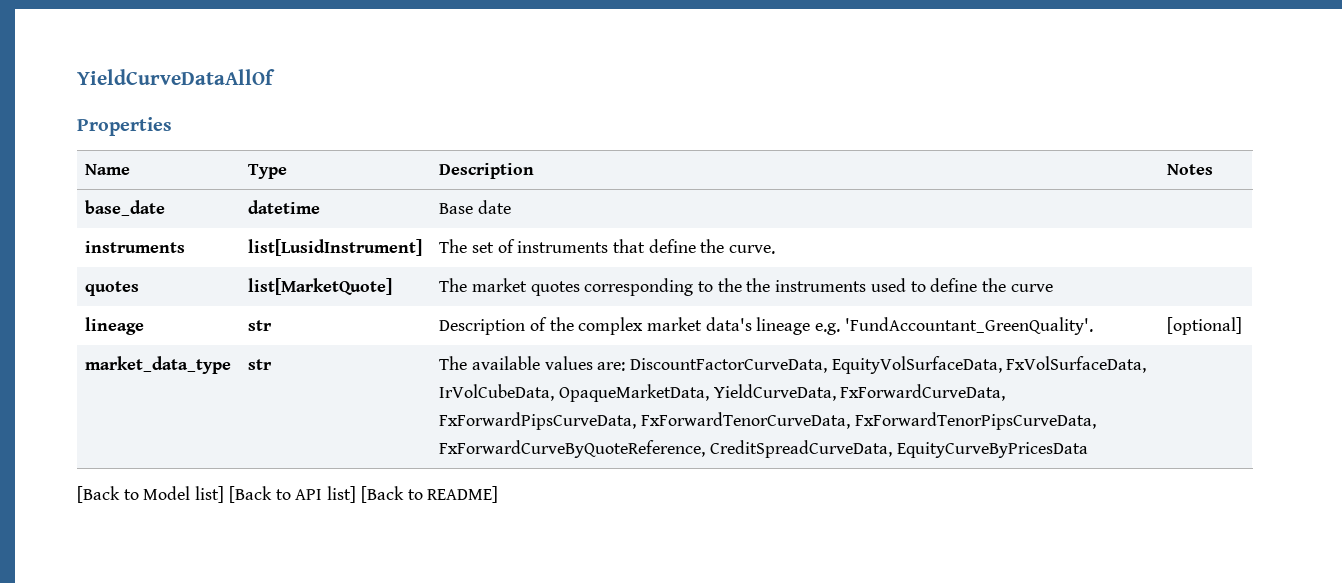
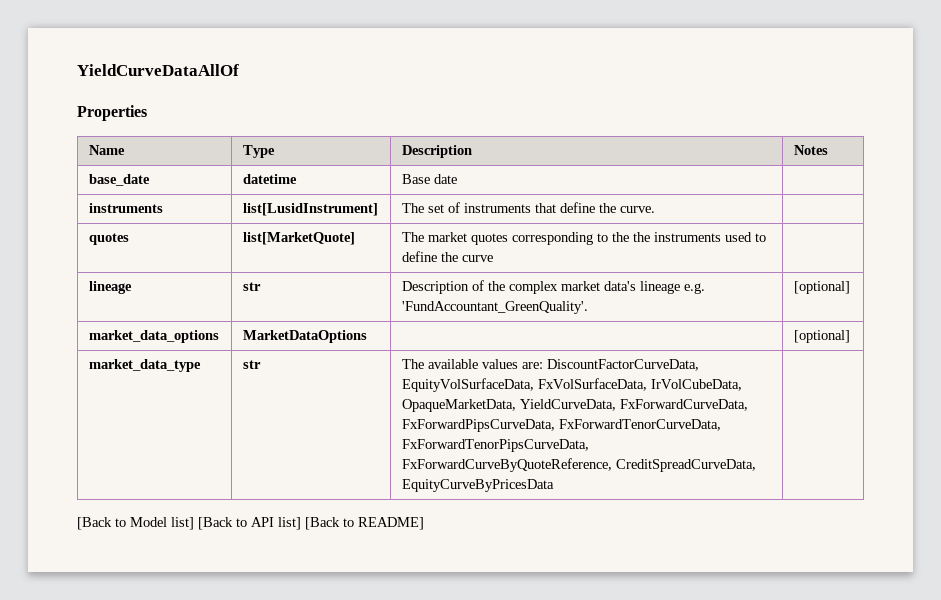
+ market_data_options | MarketDataOptions | | [optional]

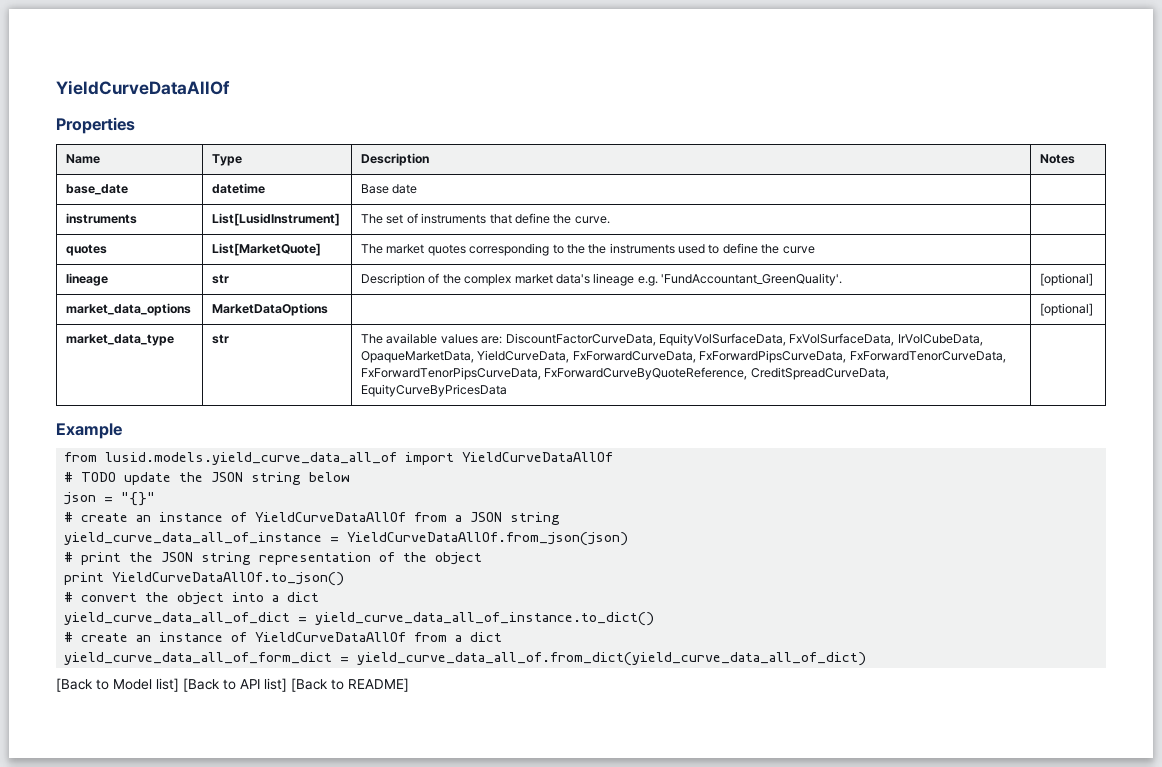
- instruments | list[LusidInstrument] | The set of instruments that define the curve. |
+ instruments | List[LusidInstrument] | The set of instruments that define the curve. |
- quotes | list[MarketQuote] | The market quotes corresponding to the the instruments used to define the curve |
+ quotes | List[MarketQuote] | The market quotes corresponding to the the instruments used to define the curve |
+ Example
+ from lusid.models.yield_curve_data_all_of import YieldCurveDataAllOf
+ # TODO update the JSON string below
+ json = "{}"
+ # create an instance of YieldCurveDataAllOf from a JSON string
+ yield_curve_data_all_of_instance = YieldCurveDataAllOf.from_json(json)
+ # print the JSON string representation of the object
+ print YieldCurveDataAllOf.to_json()
+ # convert the object into a dict
+ yield_curve_data_all_of_dict = yield_curve_data_all_of_instance.to_dict()
+ # create an instance of YieldCurveDataAllOf from a dict
+ yield_curve_data_all_of_form_dict = yield_curve_data_all_of.from_dict(yield_curve_data_all_of_dict)

